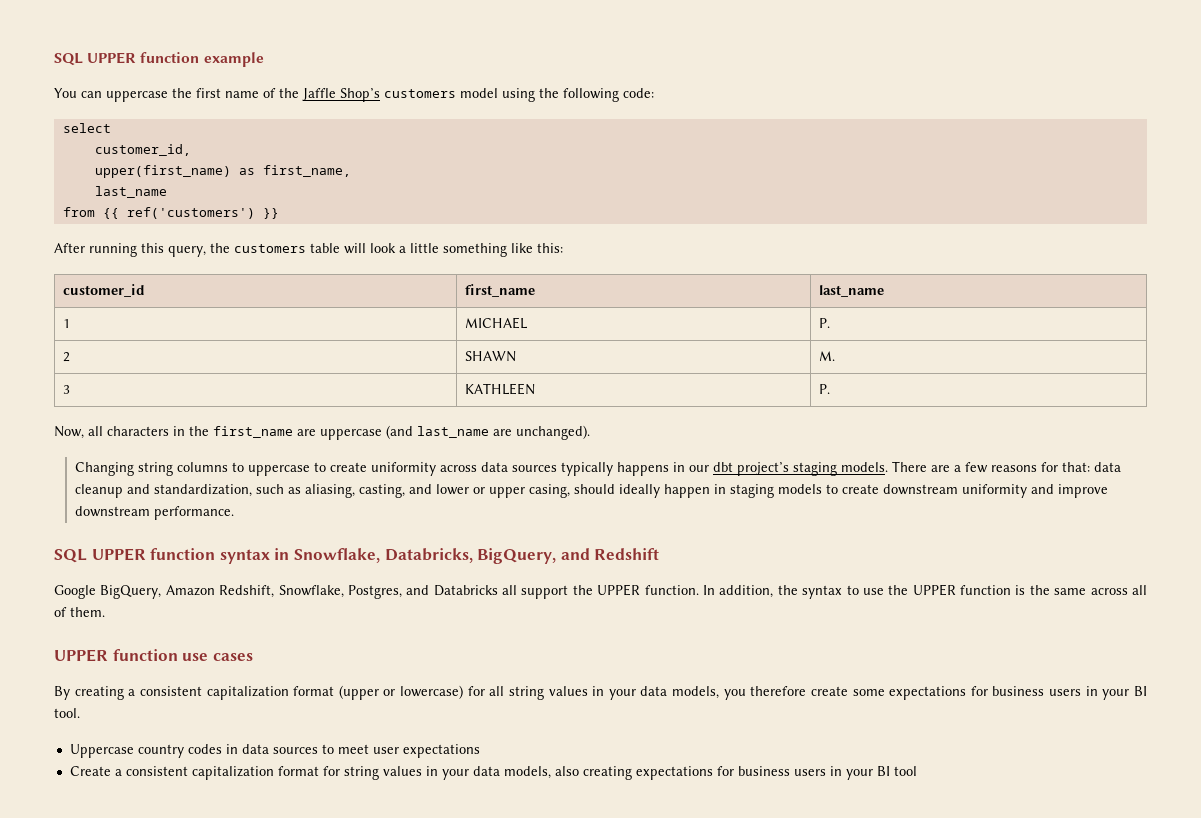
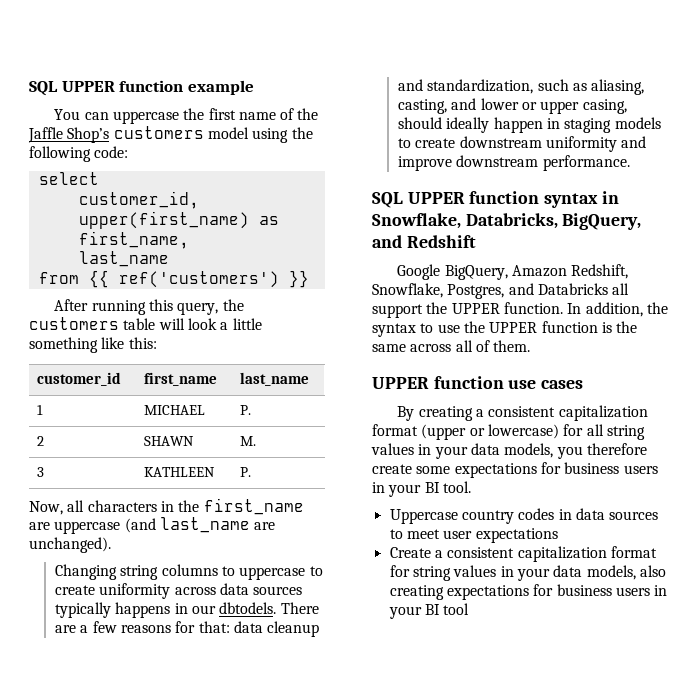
- Changing string columns to uppercase to create uniformity across data sources typically happens in our dbt project’s staging models.
+ Changing string columns to uppercase to create uniformity across data sources typically happens in our dbtodels.

